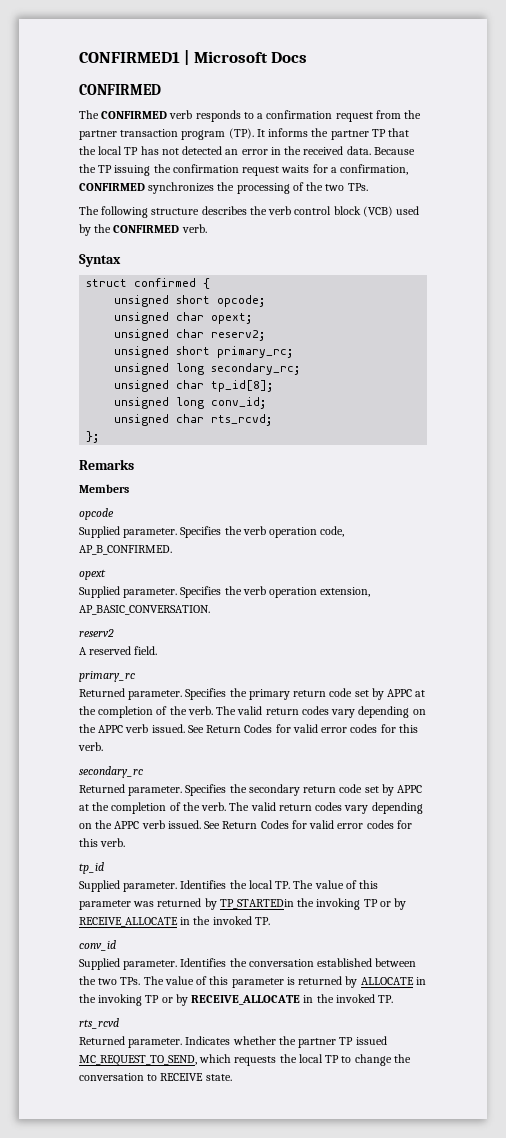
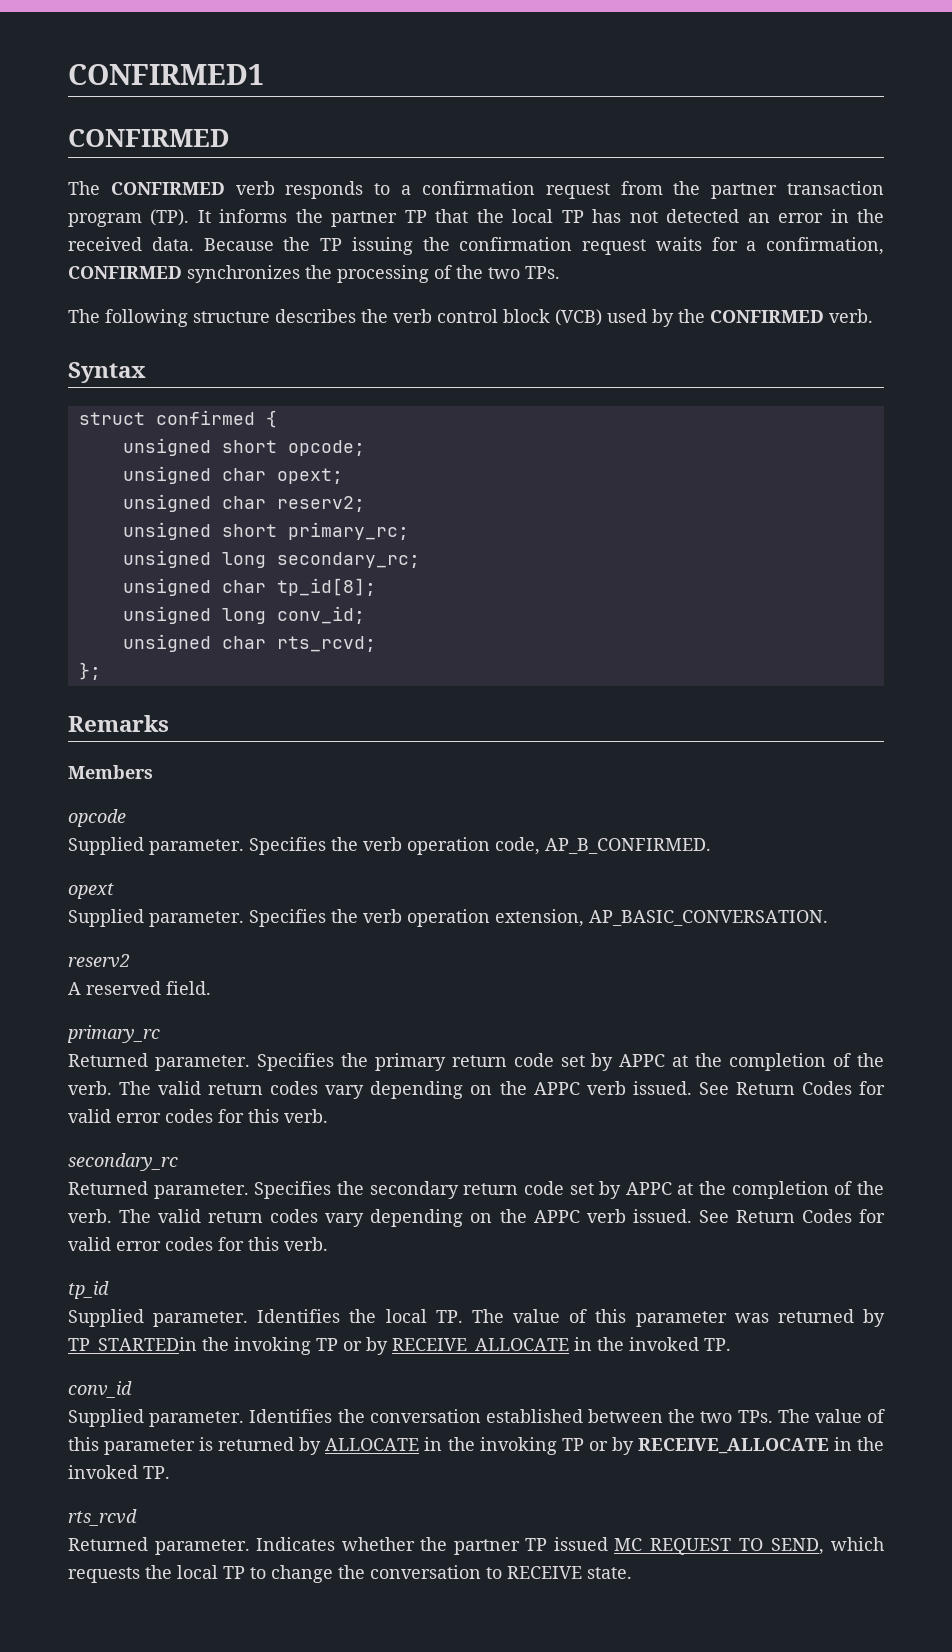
- CONFIRMED1 | Microsoft Docs
+ CONFIRMED1

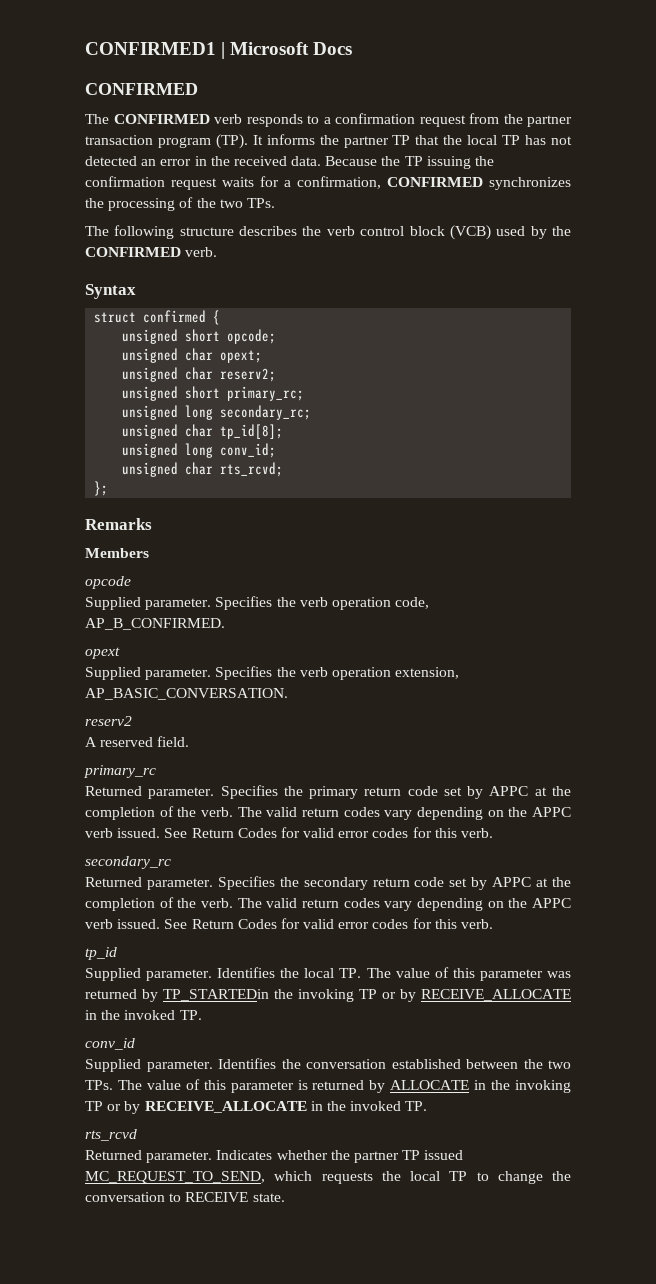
- CONFIRMED1
+ CONFIRMED1 | Microsoft Docs

